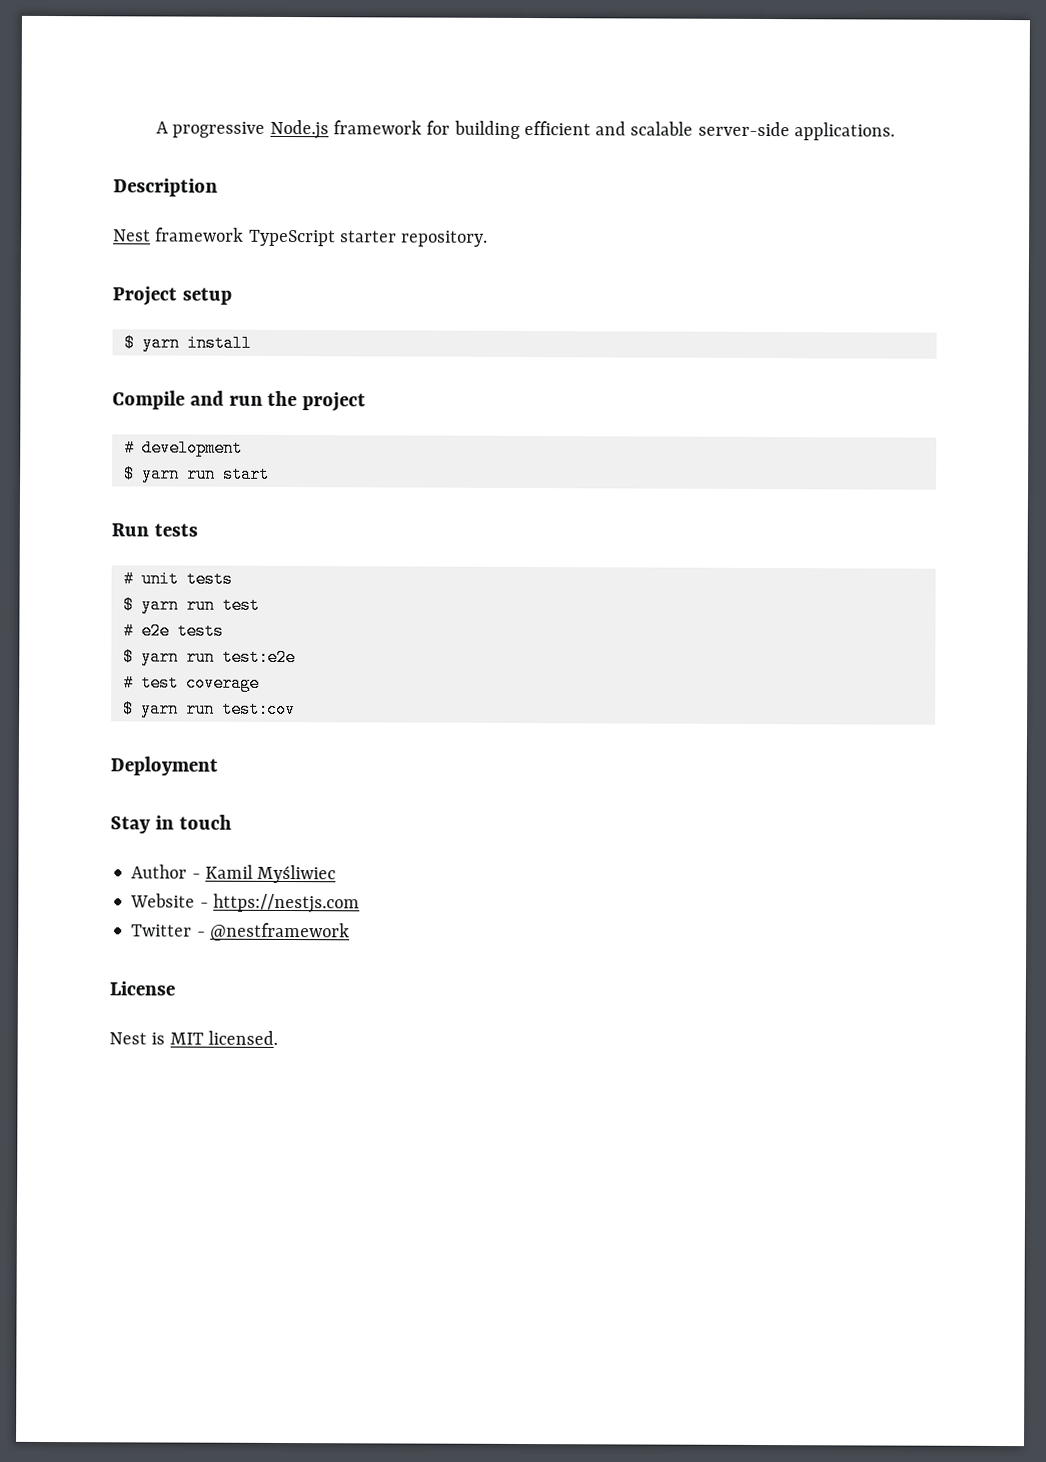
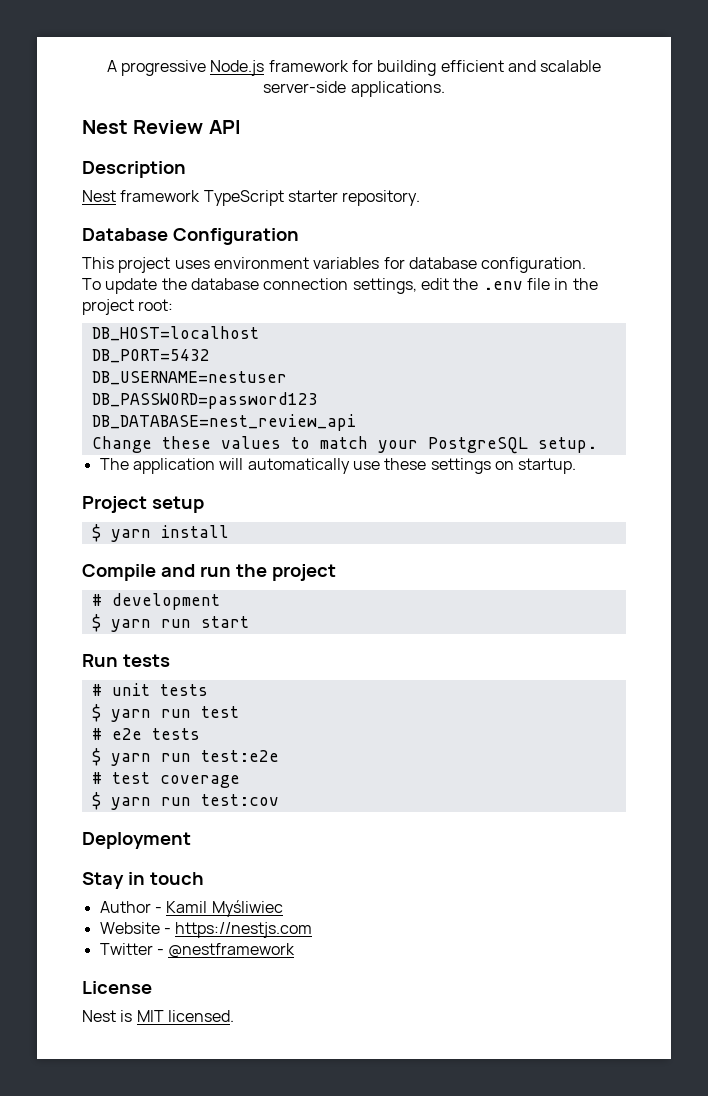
+ Nest Review API
+ Database Configuration
+ This project uses environment variables for database configuration.
+ To update the database connection settings, edit the .env file in the project root:
+ DB_HOST=localhost
+ DB_PORT=5432
+ DB_USERNAME=nestuser
+ DB_PASSWORD=password123
+ DB_DATABASE=nest_review_api
+ Change these values to match your PostgreSQL setup.
+ The application will automatically use these settings on startup.

